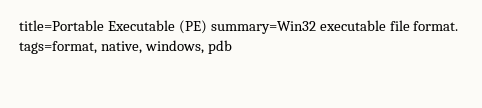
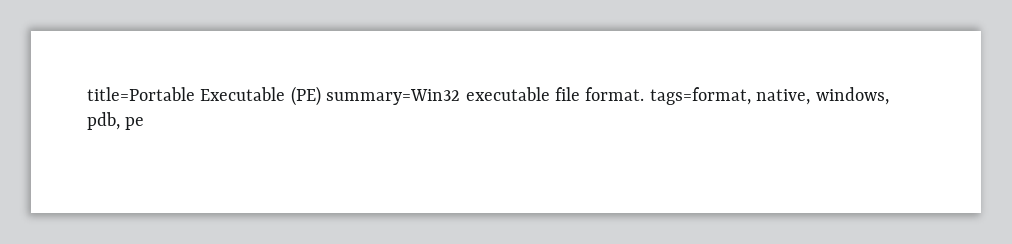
- title=Portable Executable (PE) summary=Win32 executable file format. tags=format, native, windows, pdb
+ title=Portable Executable (PE) summary=Win32 executable file format. tags=format, native, windows, pdb, pe

